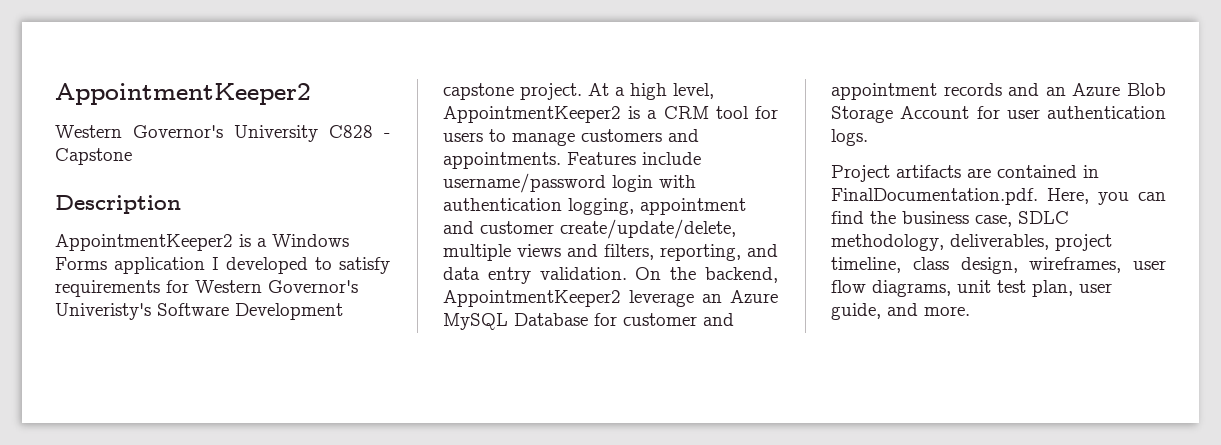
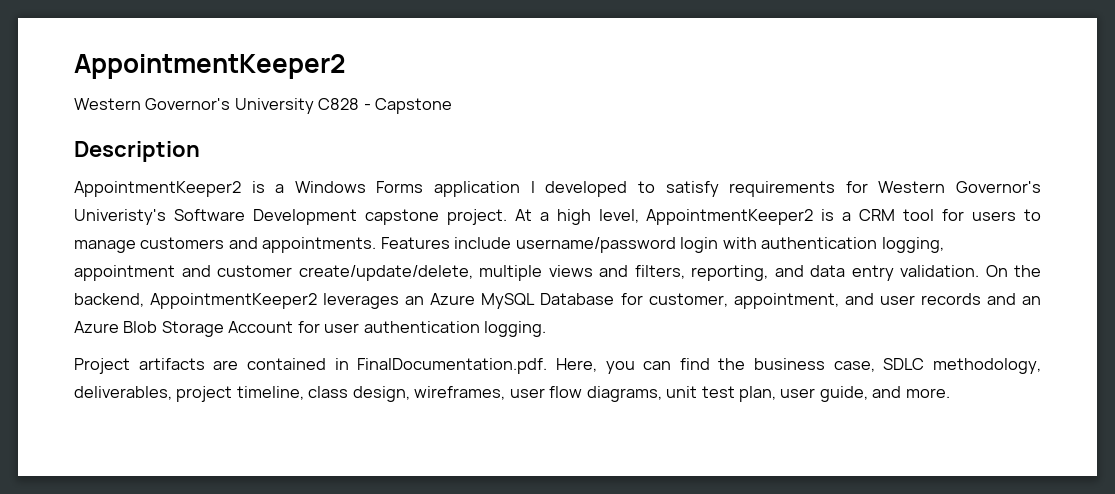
- On the backend, AppointmentKeeper2 leverage an Azure MySQL Database for customer and appointment records and an Azure Blob Storage Account for user authentication logs.
+ On the backend, AppointmentKeeper2 leverages an Azure MySQL Database for customer, appointment, and user records and an Azure Blob Storage Account for user authentication logging.

